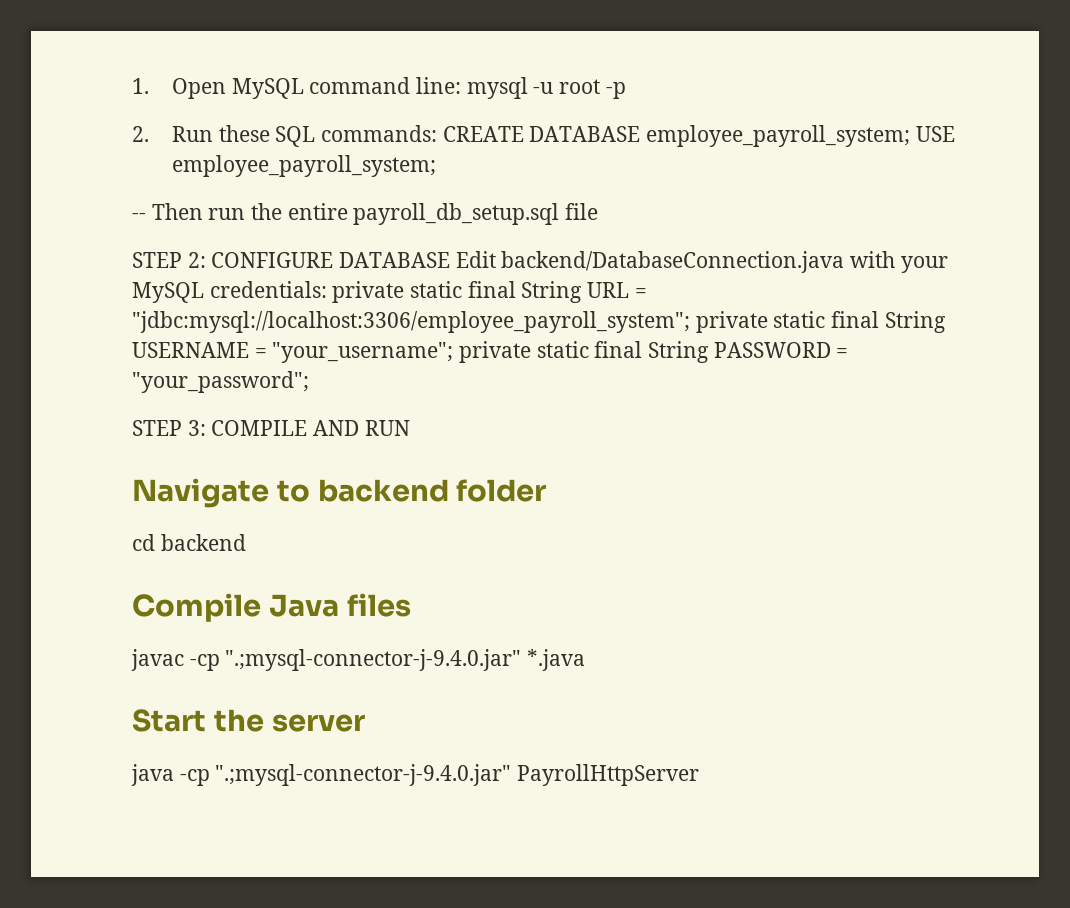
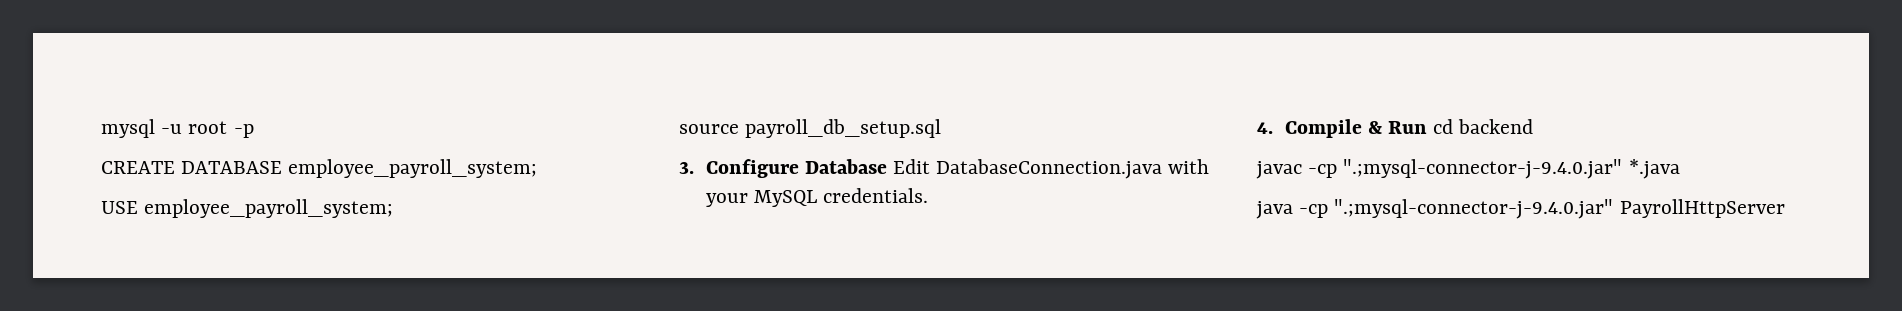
- 1. Open MySQL command line: mysql -u root -p
+ mysql -u root -p
- 2. Run these SQL commands: CREATE DATABASE employee_payroll_system; USE employee_payroll_system;
+ CREATE DATABASE employee_payroll_system;
+ USE employee_payroll_system;
- -- Then run the entire payroll_db_setup.sql file
- STEP 2: CONFIGURE DATABASE Edit backend/DatabaseConnection.java with your MySQL credentials: private static final String URL = "jdbc:mysql://localhost:3306/employee_payroll_system"; private static final String USERNAME = "your_username"; private static final String PASSWORD = "your_password";
- STEP 3: COMPILE AND RUN
- Navigate to backend folder
- cd backend
+ source payroll_db_setup.sql
+ 3. Configure Database Edit DatabaseConnection.java with your MySQL credentials.
+ 4. Compile & Run cd backend
- Compile Java files
- Start the server

